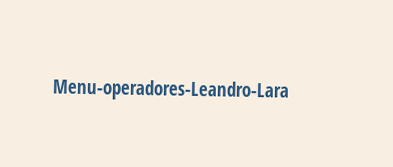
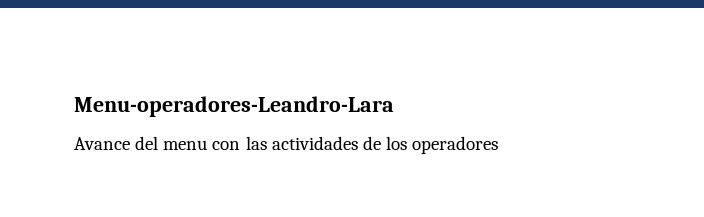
+ Avance del menu con las actividades de los operadores

